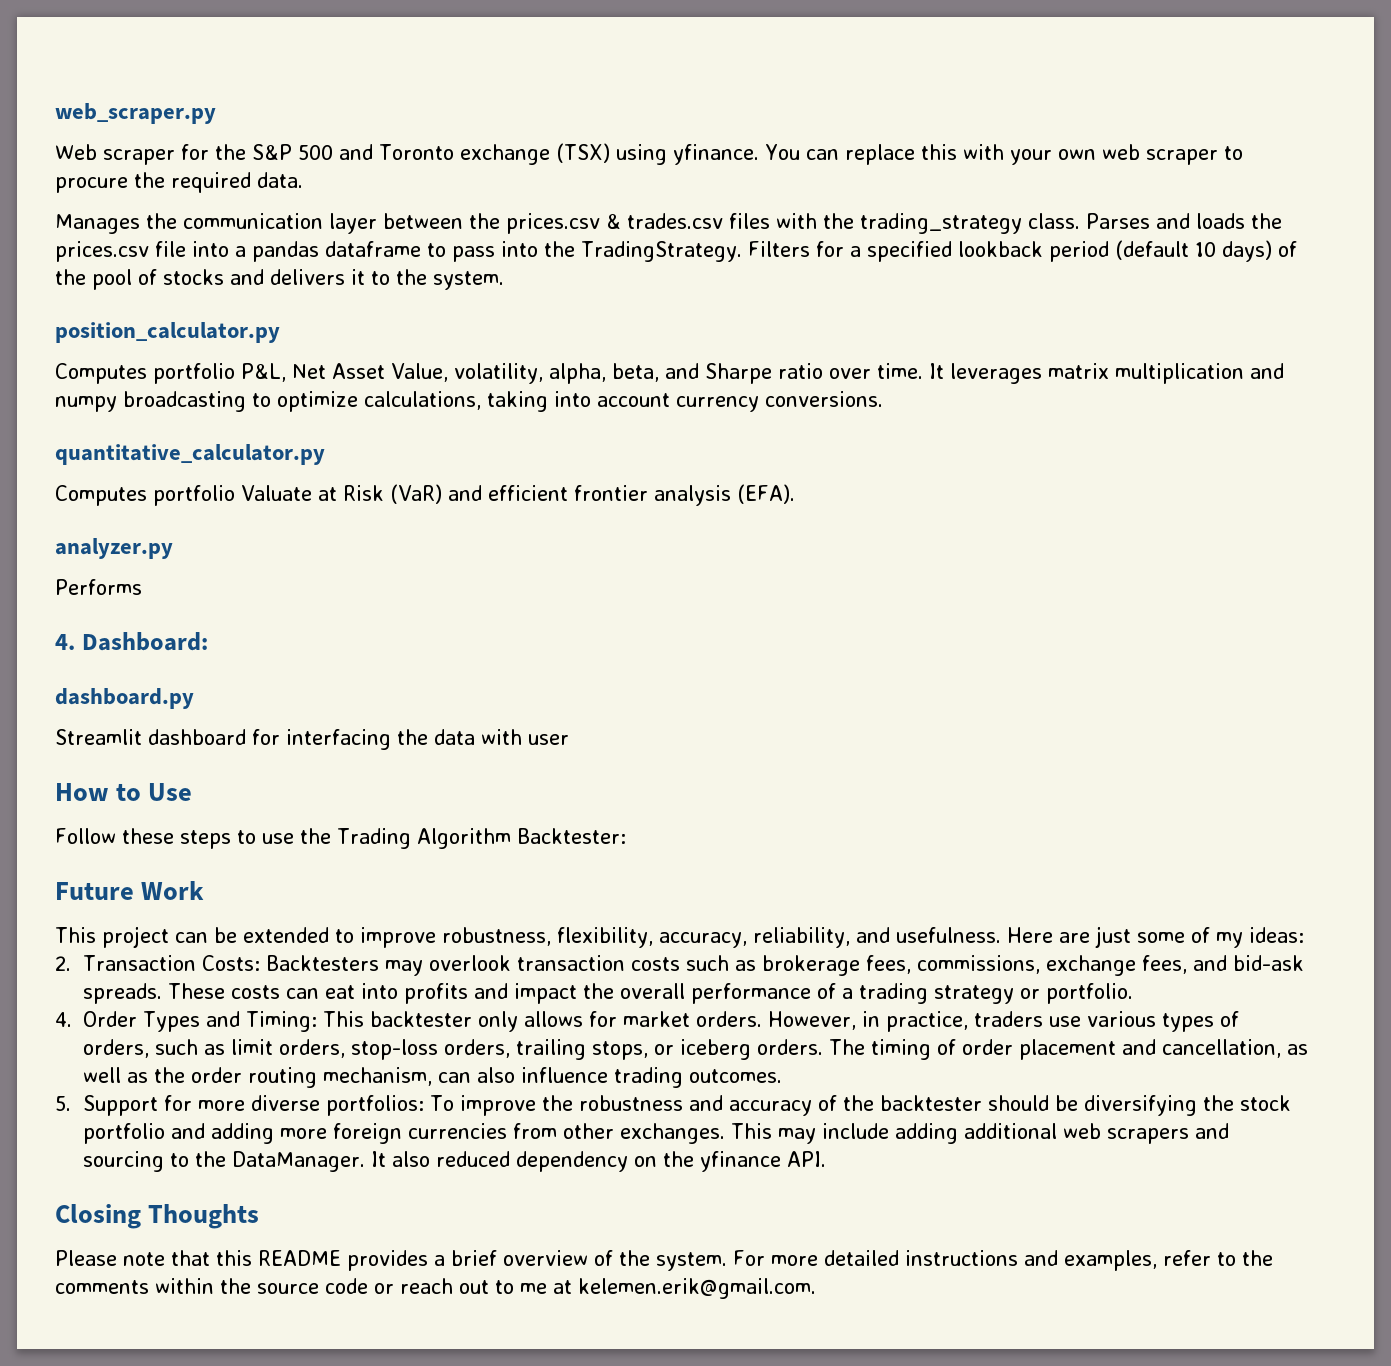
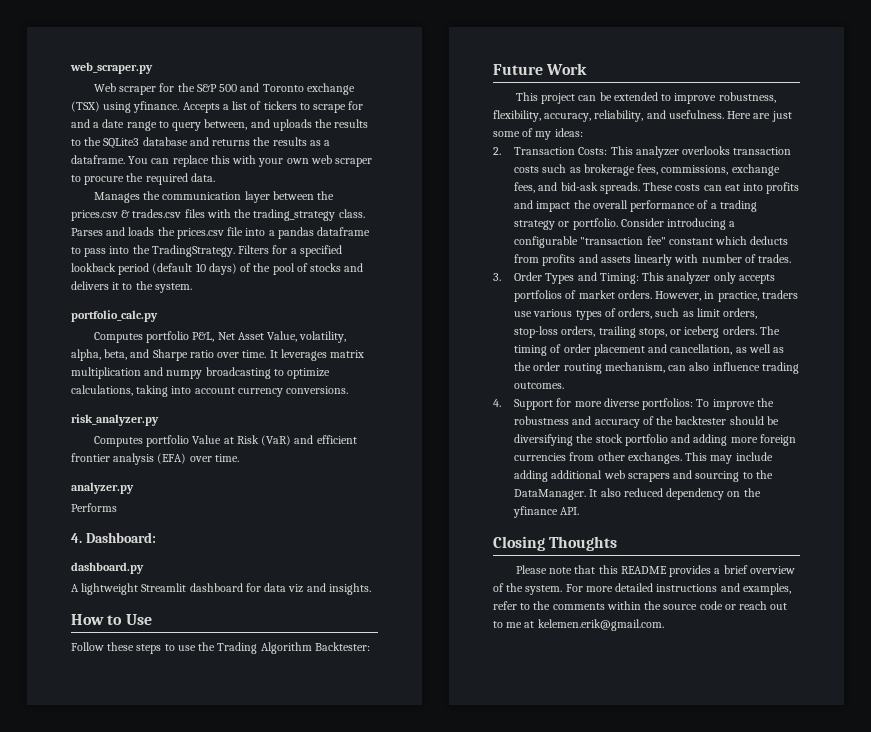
+ Accepts a list of tickers to scrape for and a date range to query between, and uploads the results to the SQLite3 database and returns the results as a dataframe.
- position_calculator.py
+ portfolio_calc.py
- quantitative_calculator.py
- Computes portfolio Valuate at Risk (VaR) and efficient frontier analysis (EFA).
+ risk_analyzer.py
+ Computes portfolio Value at Risk (VaR) and efficient frontier analysis (EFA) over time.
- Streamlit dashboard for interfacing the data with user
+ A lightweight Streamlit dashboard for data viz and insights.
- 2. Transaction Costs: Backtesters may overlook transaction costs such as brokerage fees, commissions, exchange fees, and bid-ask spreads.
+ 2. Transaction Costs: This analyzer overlooks transaction costs such as brokerage fees, commissions, exchange fees, and bid-ask spreads.
- These costs can eat into profits and impact the overall performance of a trading strategy or portfolio.
- 4. Order Types and Timing: This backtester only allows for market orders.
+ These costs can eat into profits and impact the overall performance of a trading strategy or portfolio. Consider introducing a configurable "transaction fee" constant which deducts from profits and assets linearly with number of trades.
+ 3. Order Types and Timing: This analyzer only accepts portfolios of market orders.
- 5. Support for more diverse portfolios: To improve the robustness and accuracy of the backtester should be diversifying the stock portfolio and adding more foreign currencies from other exchanges.
+ 4. Support for more diverse portfolios: To improve the robustness and accuracy of the backtester should be diversifying the stock portfolio and adding more foreign currencies from other exchanges.

